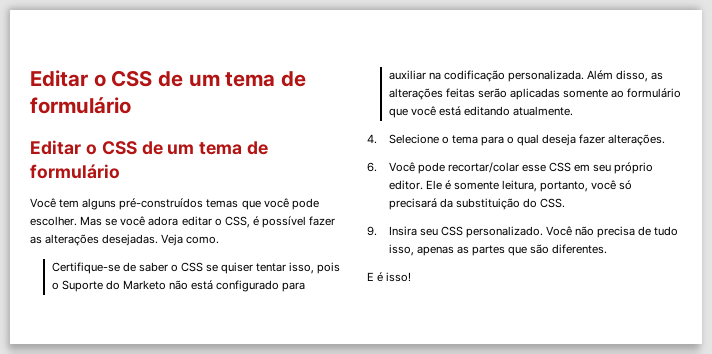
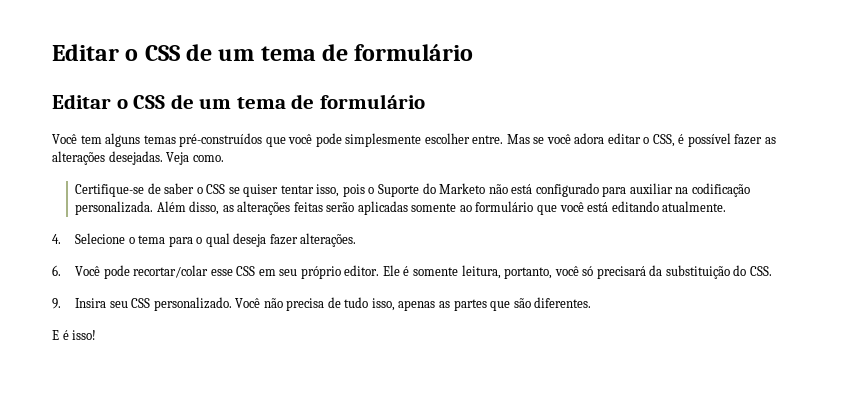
- Você tem alguns pré-construídos temas que você pode escolher.
+ Você tem alguns temas pré-construídos que você pode simplesmente escolher entre.

